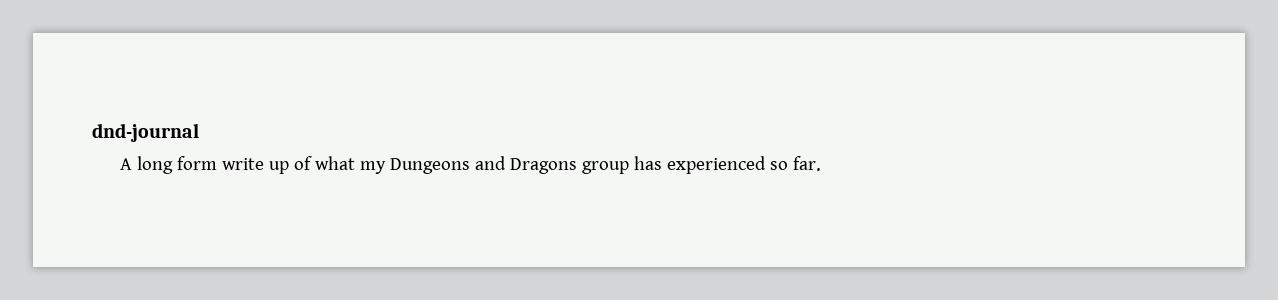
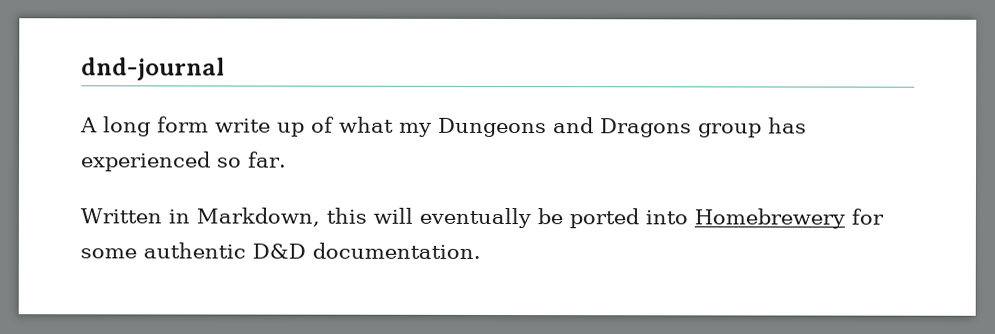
+ Written in Markdown, this will eventually be ported into Homebrewery for some authentic D&D documentation.

